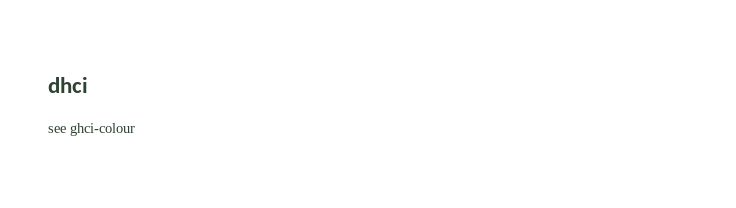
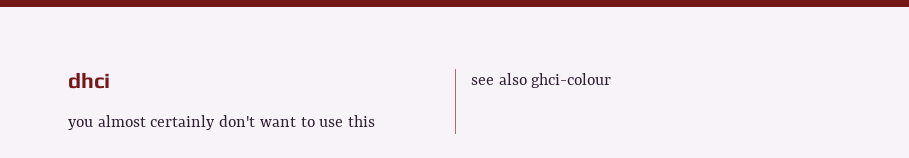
+ you almost certainly don't want to use this
- see ghci-colour
+ see also ghci-colour

